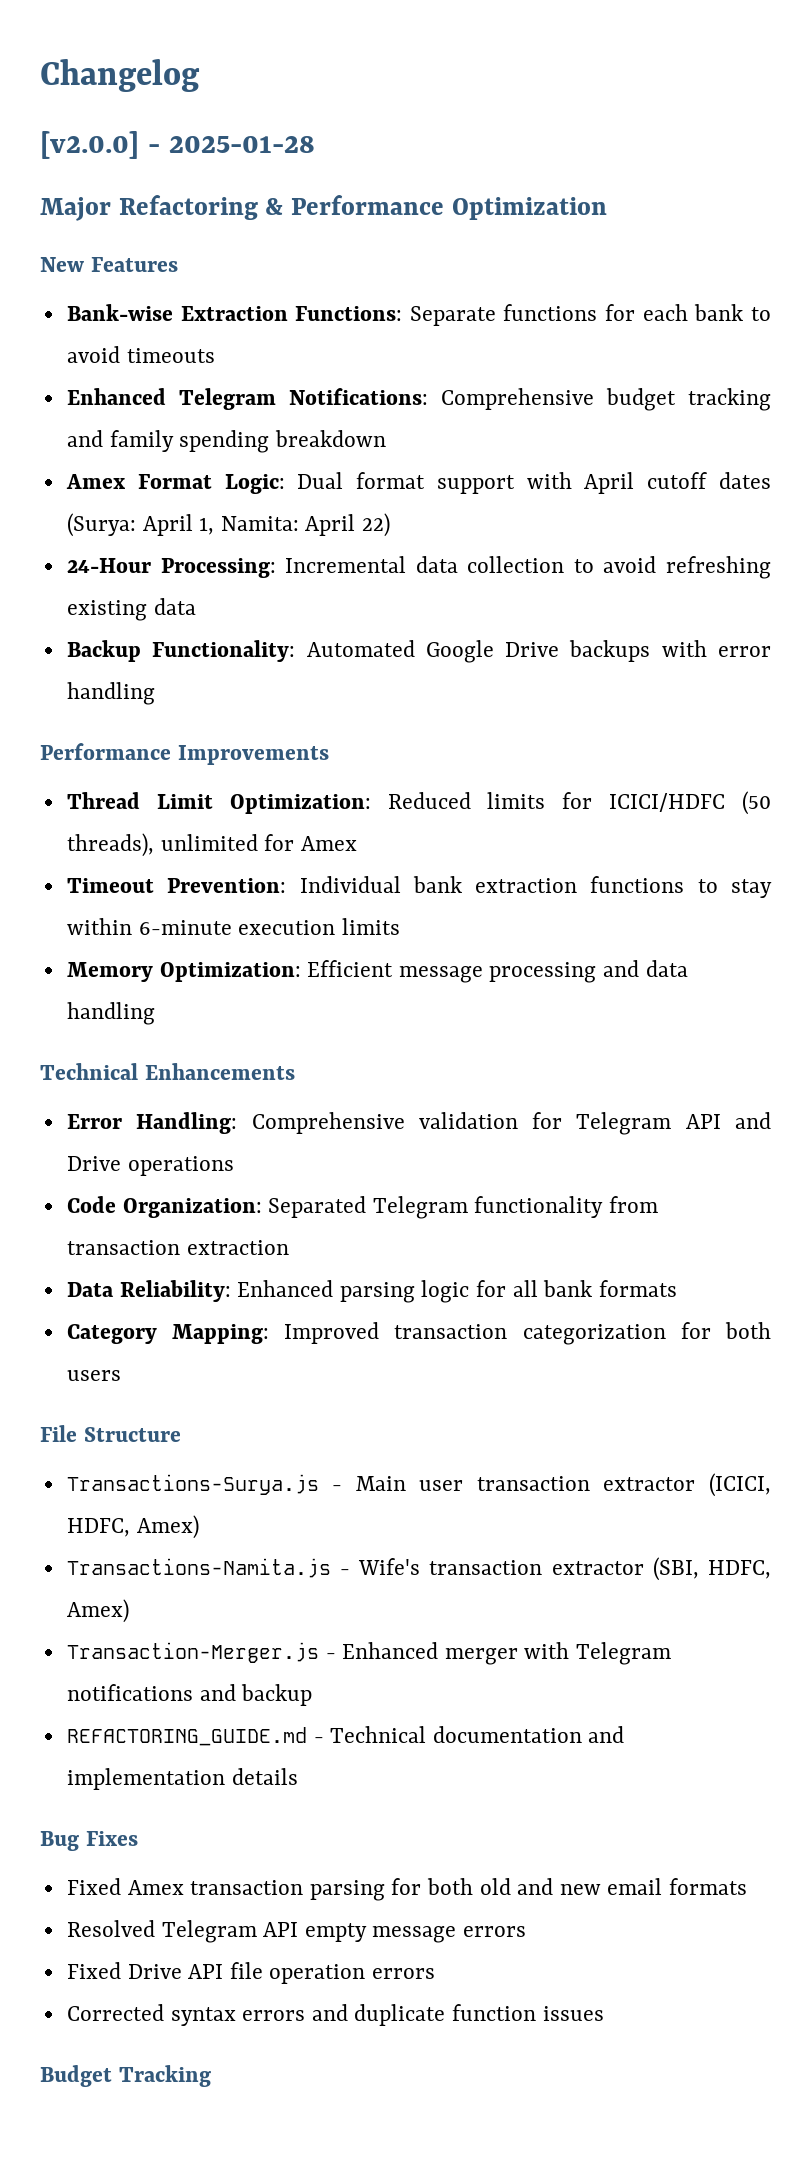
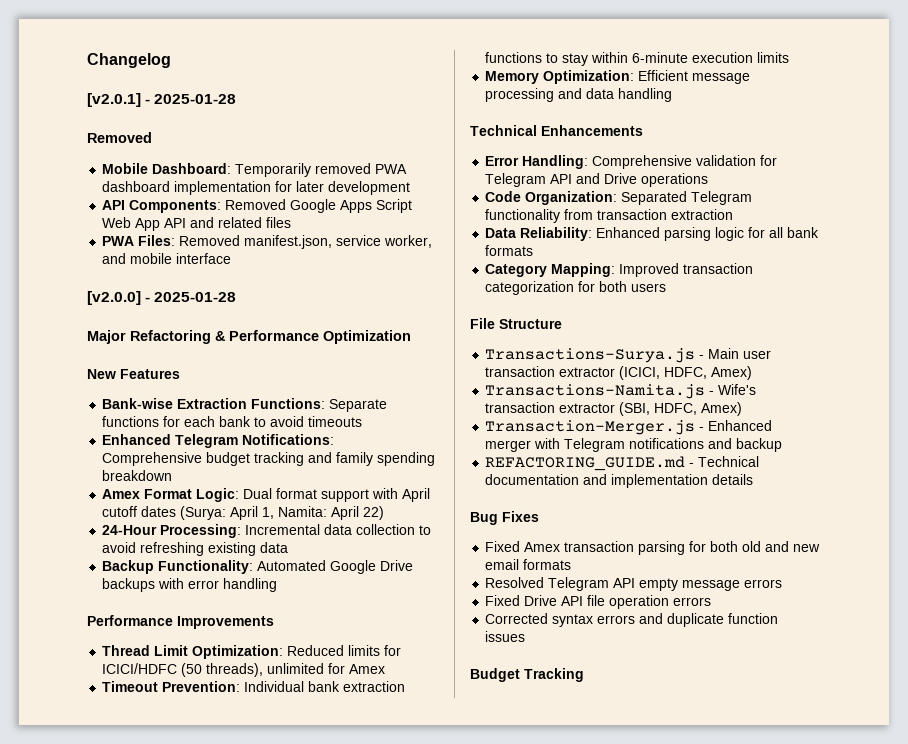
+ [v2.0.1] - 2025-01-28
+ Removed
+ Mobile Dashboard: Temporarily removed PWA dashboard implementation for later development
+ API Components: Removed Google Apps Script Web App API and related files
+ PWA Files: Removed manifest.json, service worker, and mobile interface

